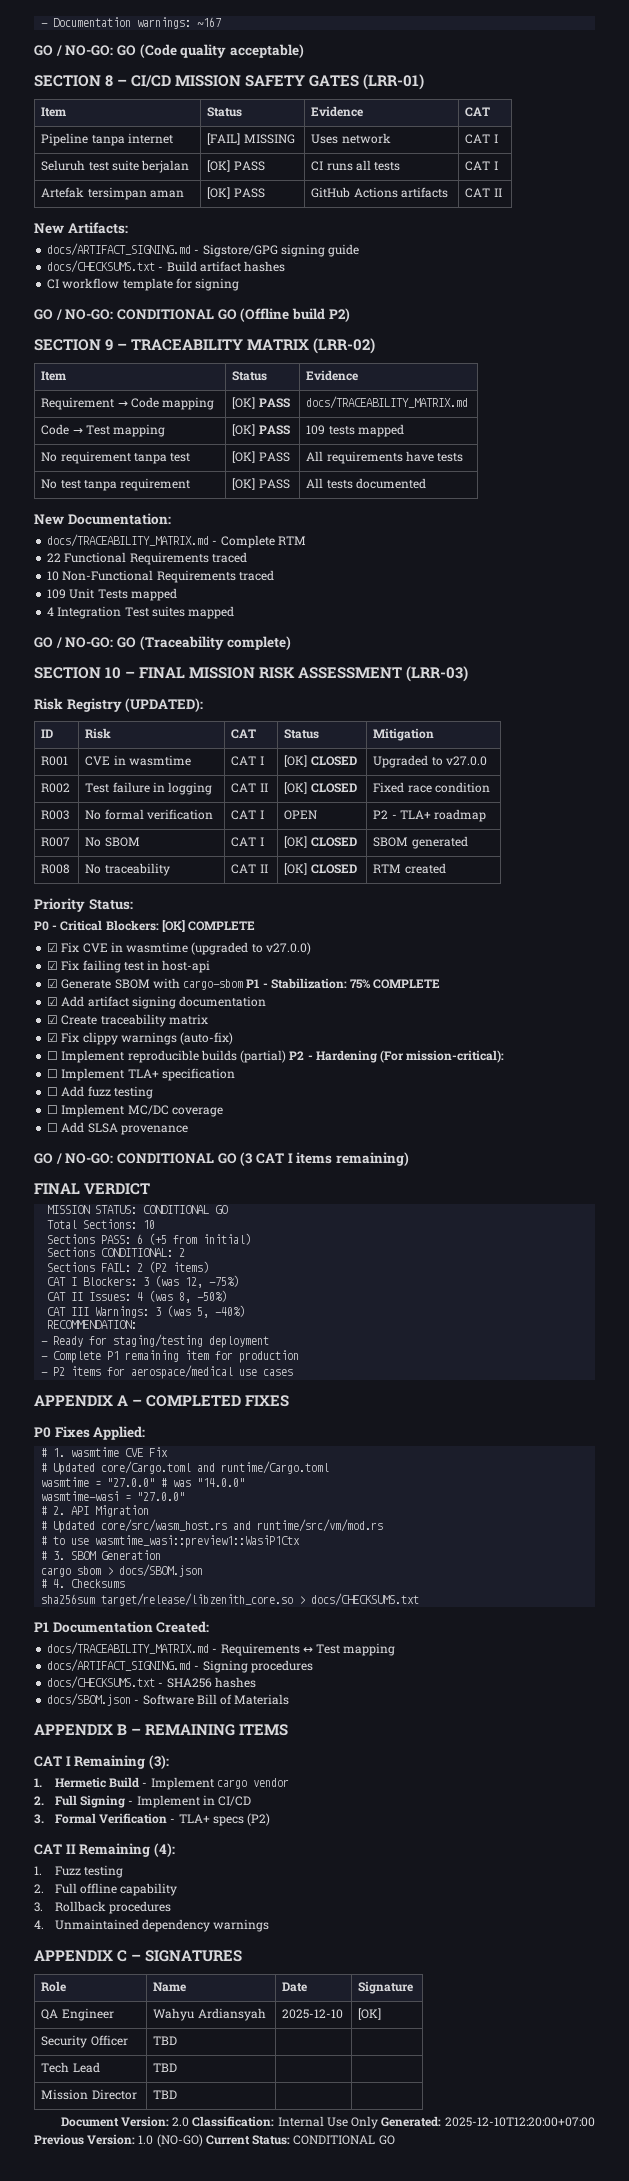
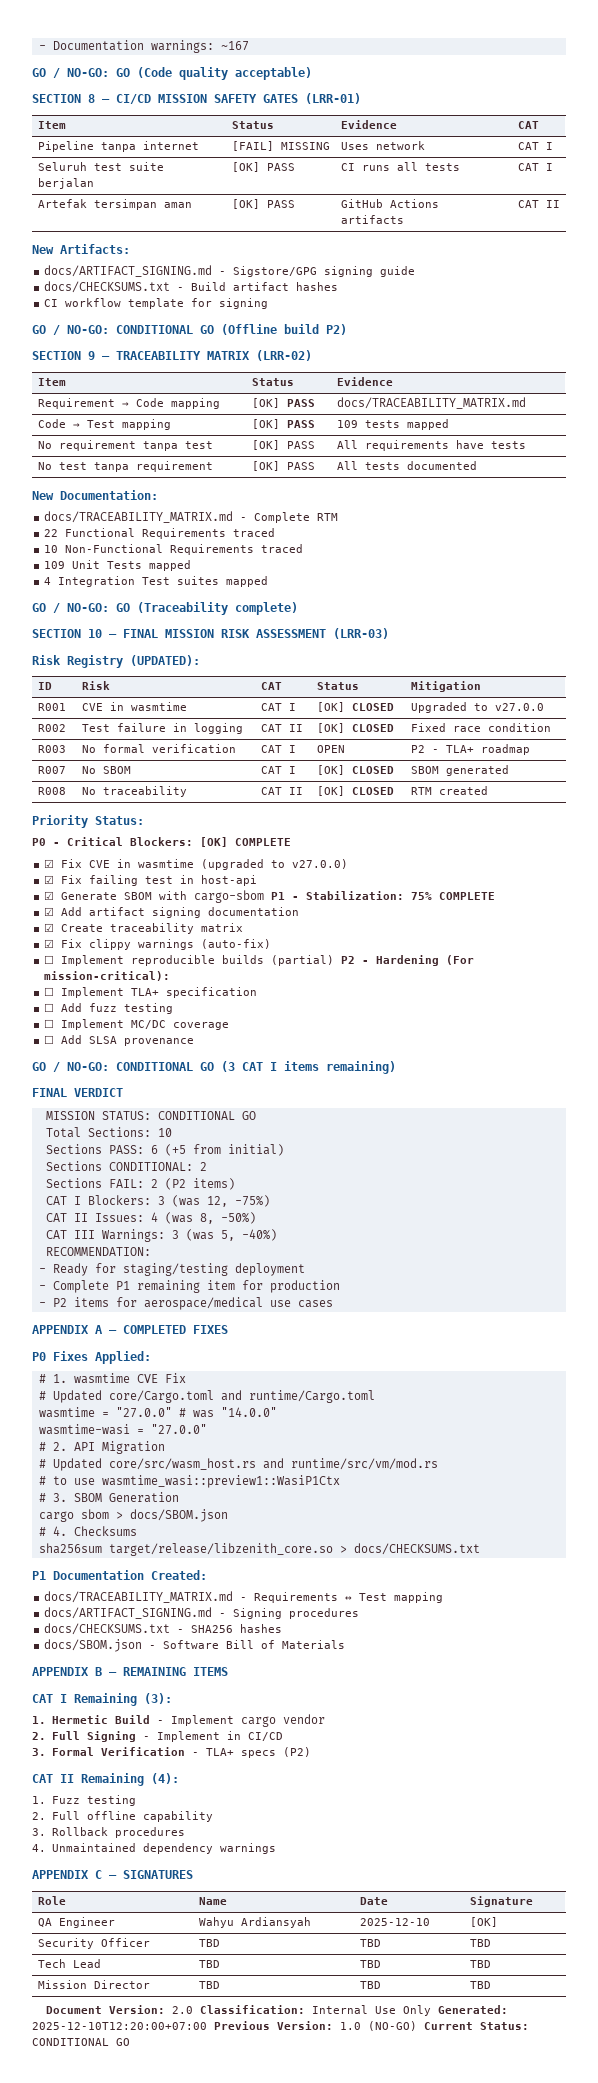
- Security Officer | TBD | |
+ Security Officer | TBD | TBD | TBD
- Tech Lead | TBD | |
+ Tech Lead | TBD | TBD | TBD
- Mission Director | TBD | |
+ Mission Director | TBD | TBD | TBD

